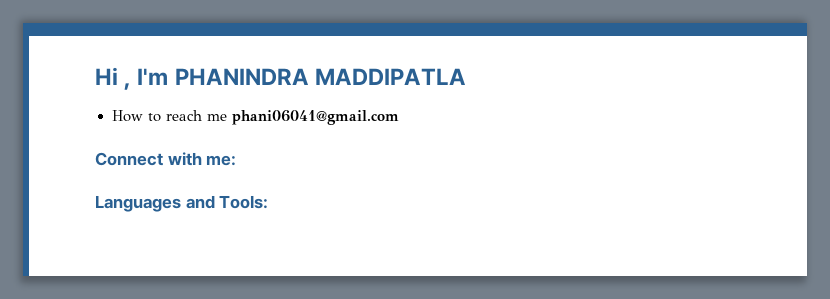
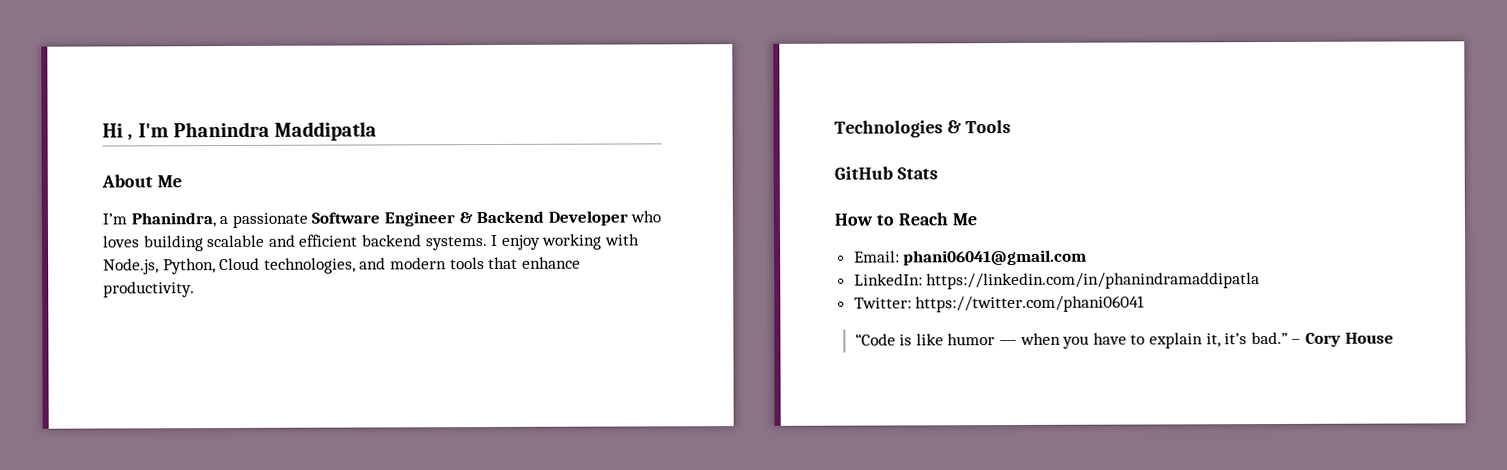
- Hi , I'm PHANINDRA MADDIPATLA
- How to reach me phani06041@gmail.com
- Connect with me:
- Languages and Tools:
+ Hi , I'm Phanindra Maddipatla
+ About Me
+ I’m Phanindra, a passionate Software Engineer & Backend Developer who loves building scalable and efficient backend systems. I enjoy working with Node.js, Python, Cloud technologies, and modern tools that enhance productivity.
+ Technologies & Tools
+ GitHub Stats
+ How to Reach Me
+ Email: phani06041@gmail.com
+ LinkedIn: https://linkedin.com/in/phanindramaddipatla
+ Twitter: https://twitter.com/phani06041
+ “Code is like humor — when you have to explain it, it’s bad.” – Cory House

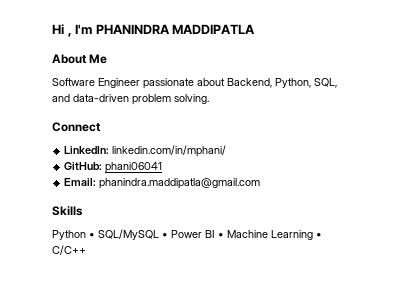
- Hi , I'm Phanindra Maddipatla
+ Hi , I'm PHANINDRA MADDIPATLA
- I’m Phanindra, a passionate Software Engineer & Backend Developer who loves building scalable and efficient backend systems. I enjoy working with Node.js, Python, Cloud technologies, and modern tools that enhance productivity.
- Technologies & Tools
- GitHub Stats
- How to Reach Me
- Email: phani06041@gmail.com
- LinkedIn: https://linkedin.com/in/phanindramaddipatla
- Twitter: https://twitter.com/phani06041
- “Code is like humor — when you have to explain it, it’s bad.” – Cory House
+ Software Engineer passionate about Backend, Python, SQL, and data-driven problem solving.
+ Connect
+ LinkedIn: linkedin.com/in/mphani/
+ GitHub: phani06041
+ Email: phanindra.maddipatla@gmail.com
+ Skills
+ Python • SQL/MySQL • Power BI • Machine Learning • C/C++

